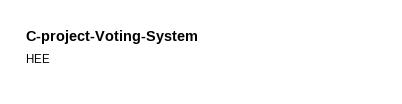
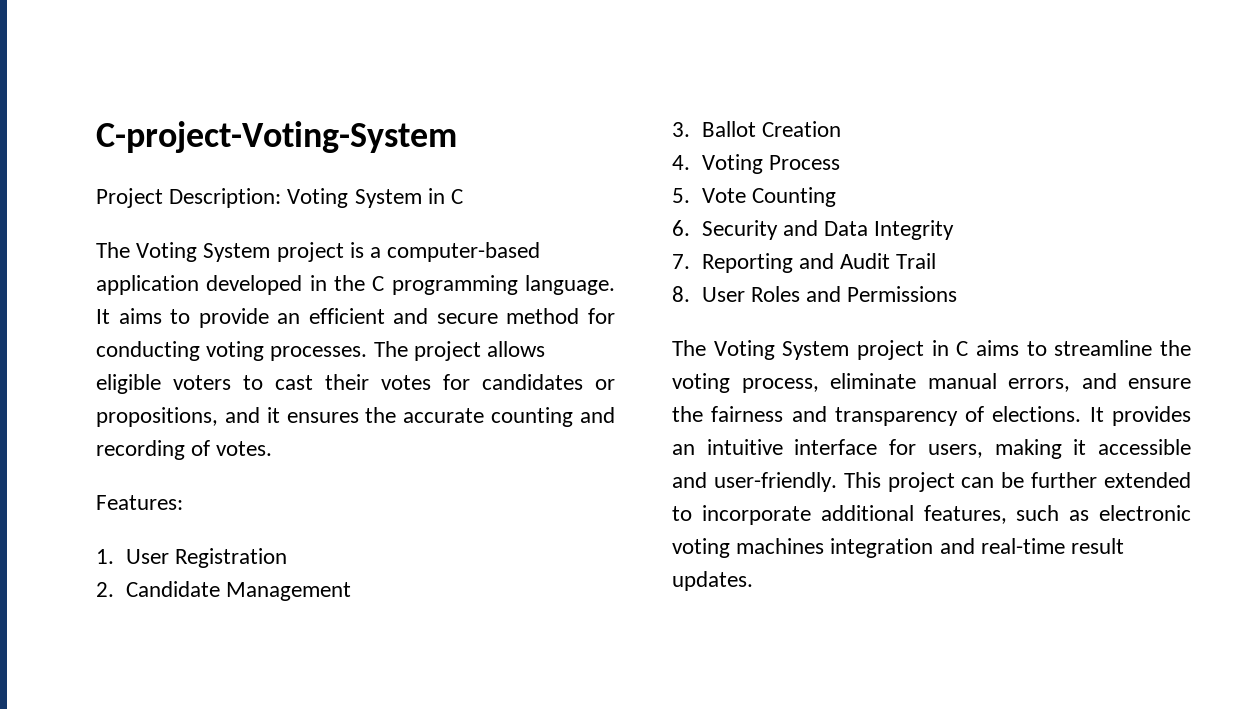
- HEE
+ Project Description: Voting System in C
+ The Voting System project is a computer-based application developed in the C programming language. It aims to provide an efficient and secure method for conducting voting processes. The project allows eligible voters to cast their votes for candidates or propositions, and it ensures the accurate counting and recording of votes.
+ Features:
+ 1. User Registration
+ 2. Candidate Management
+ 3. Ballot Creation
+ 4. Voting Process
+ 5. Vote Counting
+ 6. Security and Data Integrity
+ 7. Reporting and Audit Trail
+ 8. User Roles and Permissions
+ The Voting System project in C aims to streamline the voting process, eliminate manual errors, and ensure the fairness and transparency of elections. It provides an intuitive interface for users, making it accessible and user-friendly. This project can be further extended to incorporate additional features, such as electronic voting machines integration and real-time result updates.

